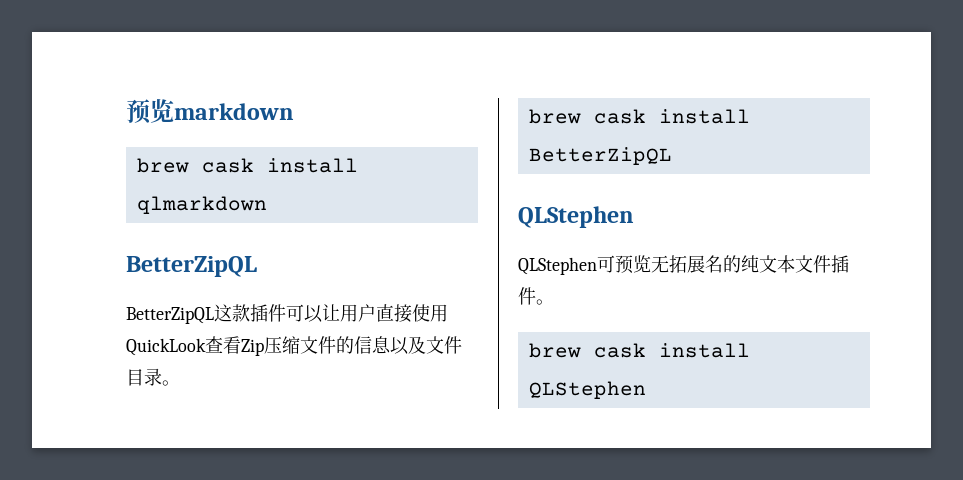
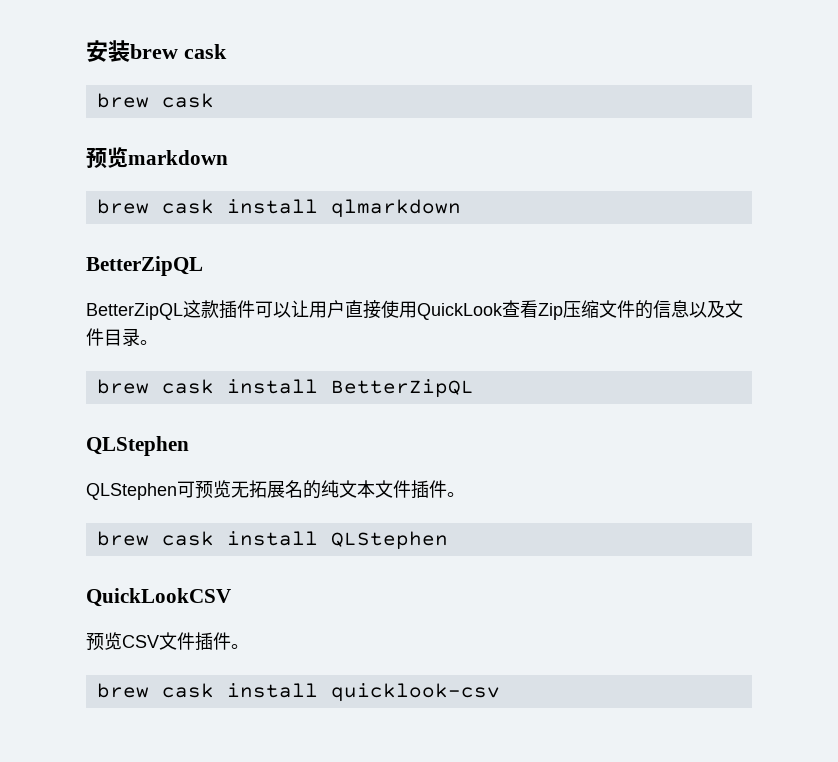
+ 安装brew cask
+ brew cask
+ QuickLookCSV
+ 预览CSV文件插件。
+ brew cask install quicklook-csv

